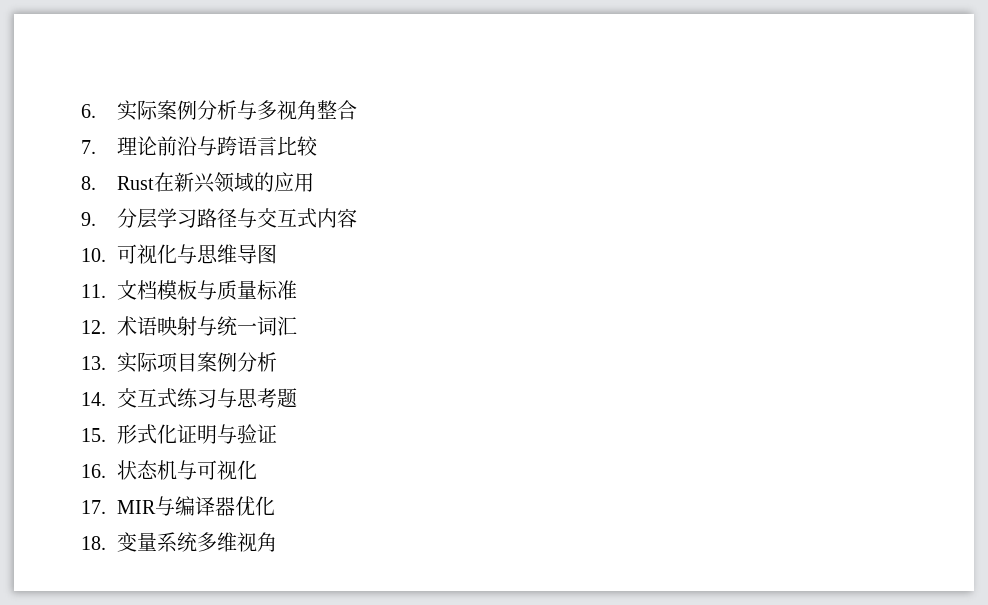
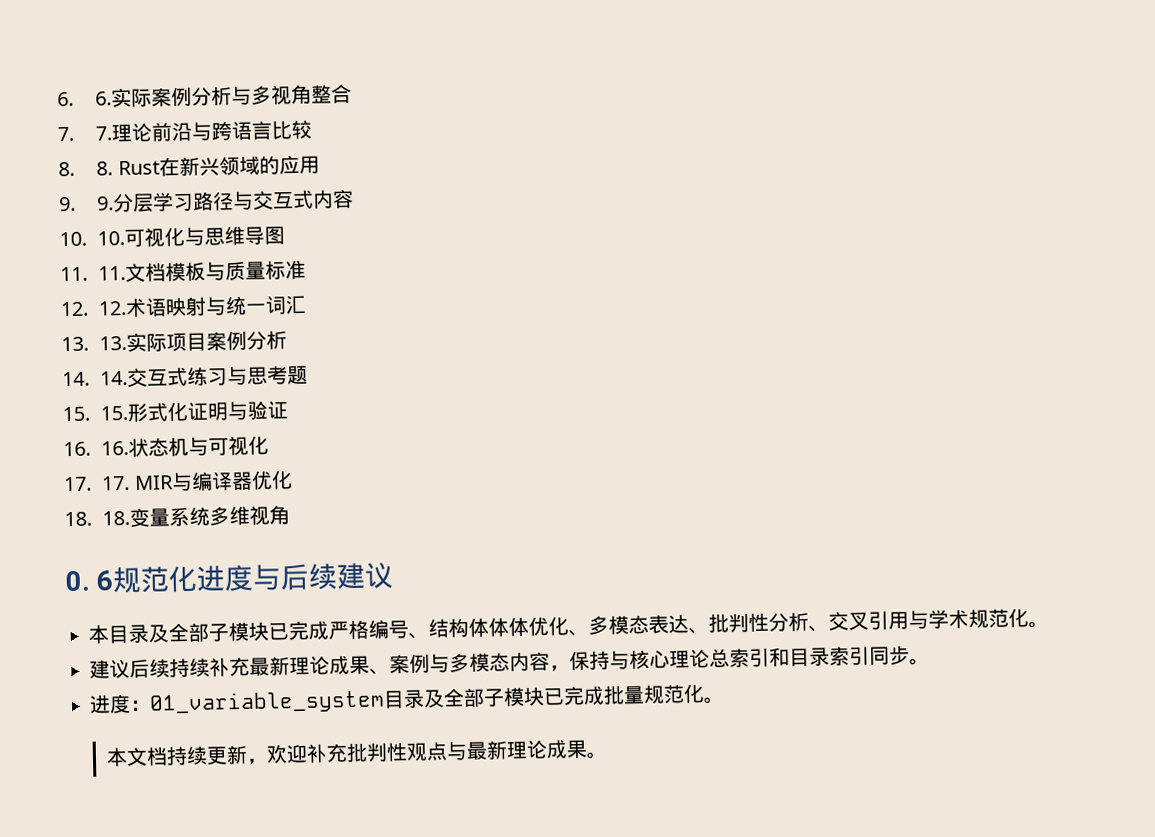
- 6.实际案例分析与多视角整合
+ 6. 6.实际案例分析与多视角整合
- 7.理论前沿与跨语言比较
+ 7. 7.理论前沿与跨语言比较
- 8. Rust在新兴领域的应用
+ 8. 8. Rust在新兴领域的应用
- 9.分层学习路径与交互式内容
+ 9. 9.分层学习路径与交互式内容
- 10.可视化与思维导图
+ 10. 10.可视化与思维导图
- 11.文档模板与质量标准
+ 11. 11.文档模板与质量标准
- 12.术语映射与统一词汇
+ 12. 12.术语映射与统一词汇
- 13.实际项目案例分析
+ 13. 13.实际项目案例分析
- 14.交互式练习与思考题
+ 14. 14.交互式练习与思考题
- 15.形式化证明与验证
+ 15. 15.形式化证明与验证
- 16.状态机与可视化
+ 16. 16.状态机与可视化
- 17. MIR与编译器优化
+ 17. 17. MIR与编译器优化
- 18.变量系统多维视角
+ 18. 18.变量系统多维视角
+ 0. 6规范化进度与后续建议
+ 本目录及全部子模块已完成严格编号、结构体体体优化、多模态表达、批判性分析、交叉引用与学术规范化。
+ 建议后续持续补充最新理论成果、案例与多模态内容，保持与核心理论总索引和目录索引同步。
+ 进度：01_variable_system目录及全部子模块已完成批量规范化。
+ 本文档持续更新，欢迎补充批判性观点与最新理论成果。

